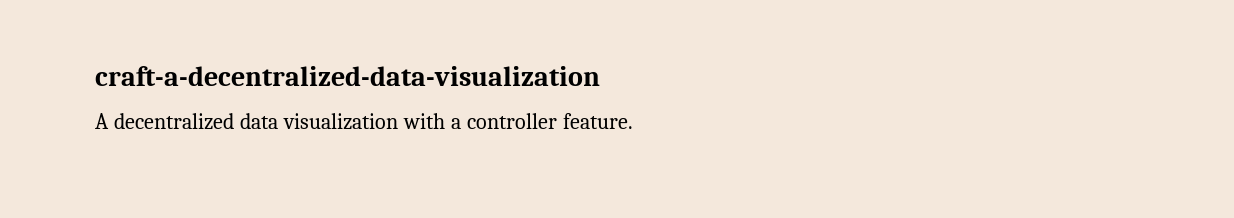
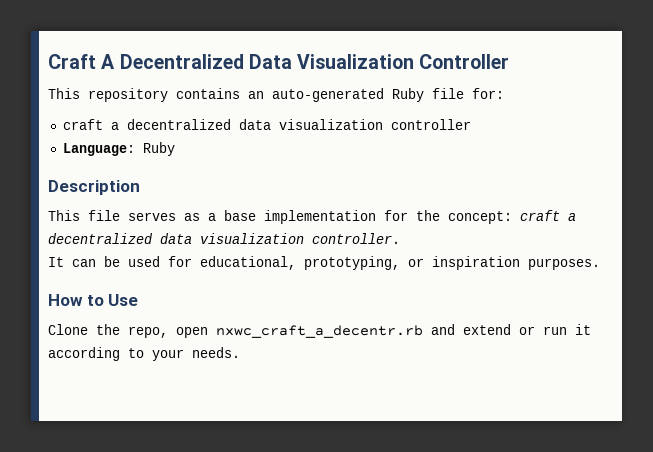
- craft-a-decentralized-data-visualization
- A decentralized data visualization with a controller feature.
+ Craft A Decentralized Data Visualization Controller
+ This repository contains an auto-generated Ruby file for:
+ craft a decentralized data visualization controller
+ Language: Ruby
+ Description
+ This file serves as a base implementation for the concept: craft a decentralized data visualization controller.
+ It can be used for educational, prototyping, or inspiration purposes.
+ How to Use
+ Clone the repo, open nxwc_craft_a_decentr.rb and extend or run it according to your needs.

